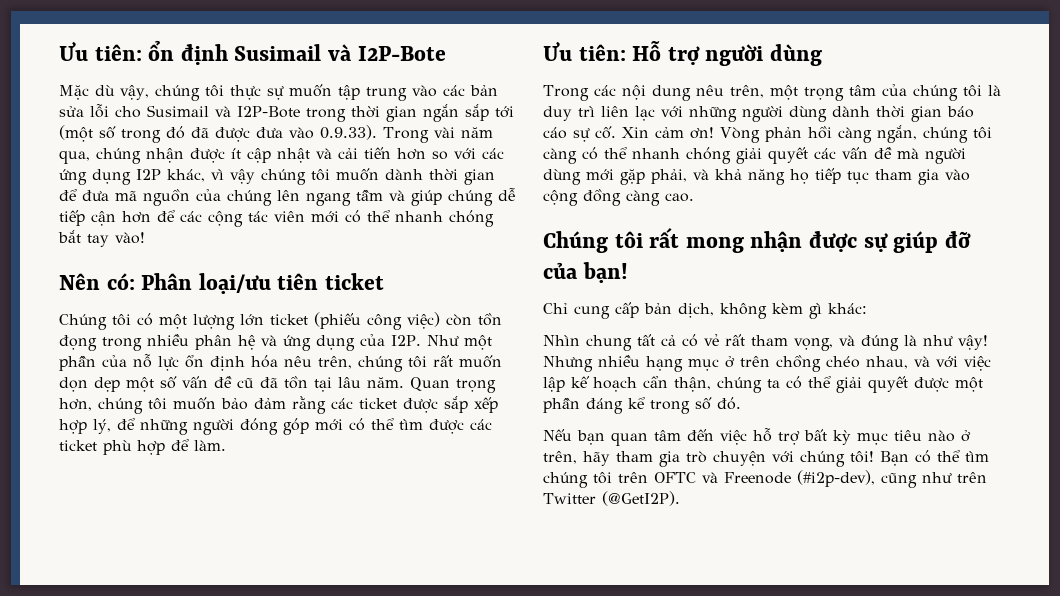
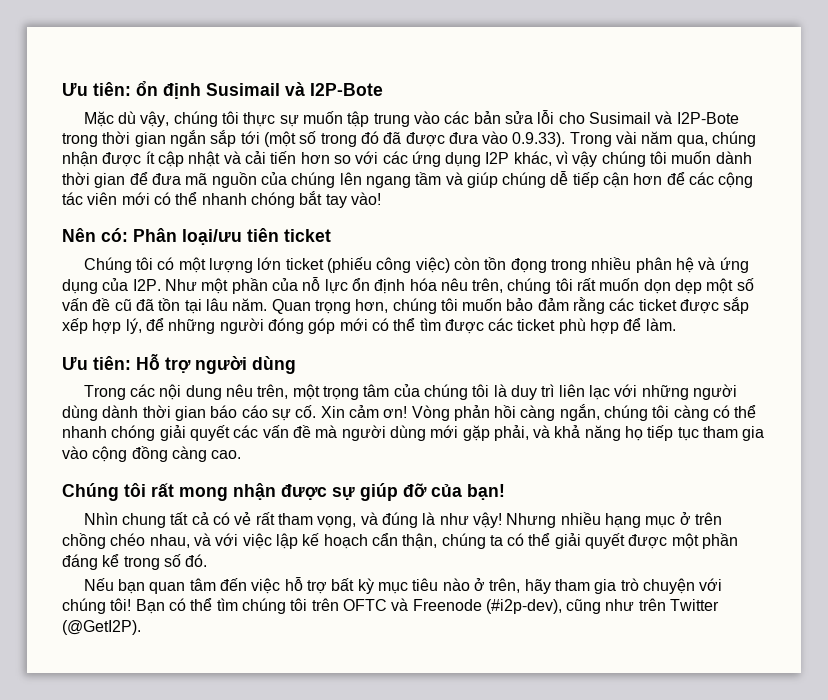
- Chỉ cung cấp bản dịch, không kèm gì khác:

